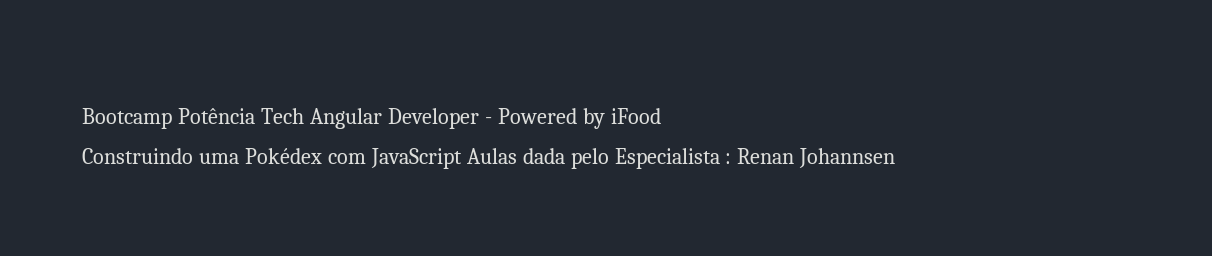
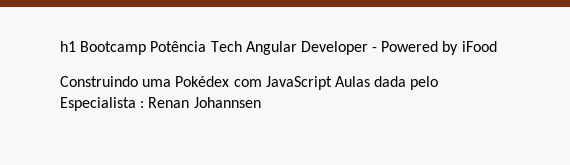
- Bootcamp Potência Tech Angular Developer - Powered by iFood
+ h1 Bootcamp Potência Tech Angular Developer - Powered by iFood

